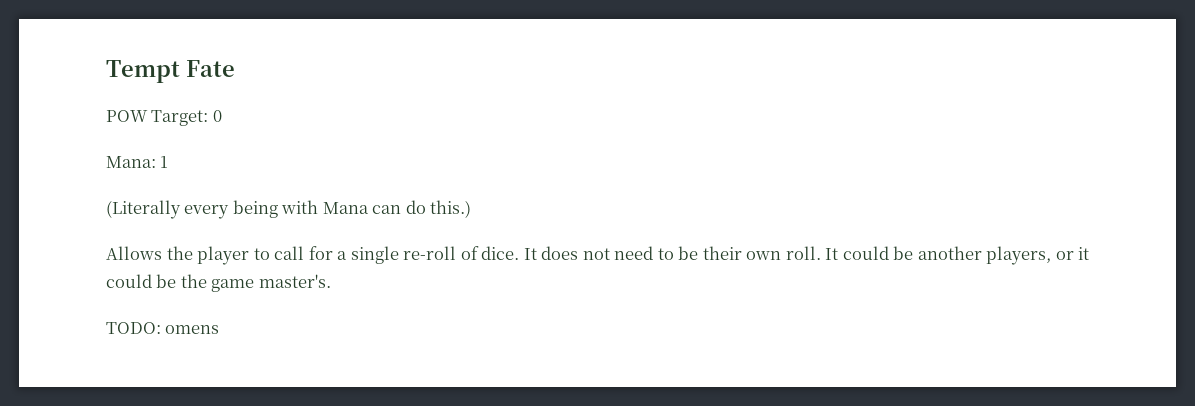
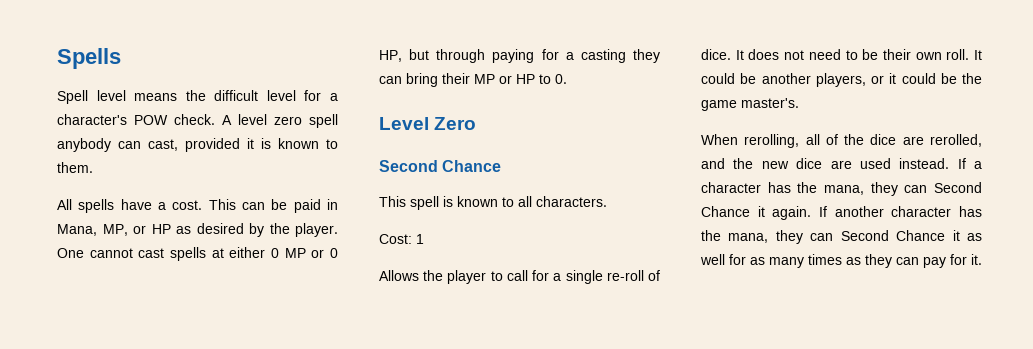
- Tempt Fate
- POW Target: 0
- Mana: 1
- (Literally every being with Mana can do this.)
+ Spells
+ Spell level means the difficult level for a character's POW check. A level zero spell anybody can cast, provided it is known to them.
+ All spells have a cost. This can be paid in Mana, MP, or HP as desired by the player. One cannot cast spells at either 0 MP or 0 HP, but through paying for a casting they can bring their MP or HP to 0.
+ Level Zero
+ Second Chance
+ This spell is known to all characters.
+ Cost: 1
- TODO: omens
+ When rerolling, all of the dice are rerolled, and the new dice are used instead. If a character has the mana, they can Second Chance it again. If another character has the mana, they can Second Chance it as well for as many times as they can pay for it.

